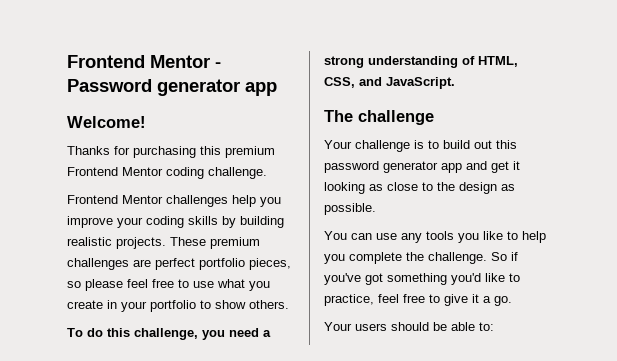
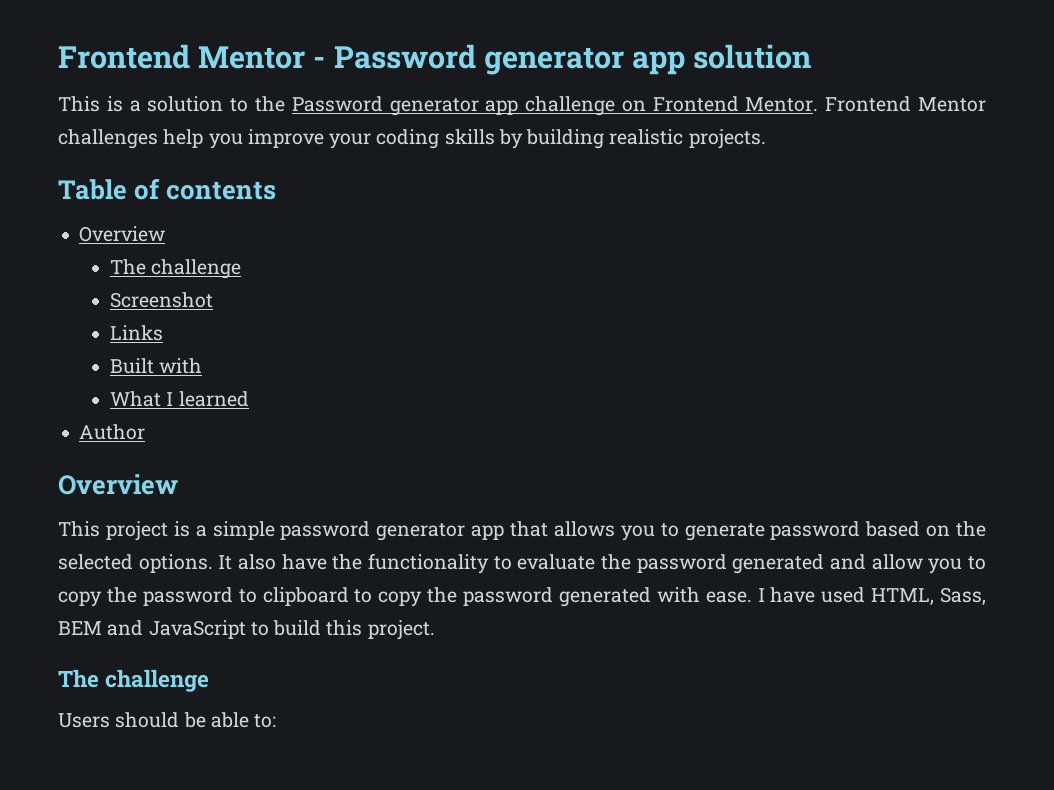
- Frontend Mentor - Password generator app
- Welcome!
- Thanks for purchasing this premium Frontend Mentor coding challenge.
- Frontend Mentor challenges help you improve your coding skills by building realistic projects. These premium challenges are perfect portfolio pieces, so please feel free to use what you create in your portfolio to show others.
- To do this challenge, you need a strong understanding of HTML, CSS, and JavaScript.
+ Frontend Mentor - Password generator app solution
+ This is a solution to the Password generator app challenge on Frontend Mentor. Frontend Mentor challenges help you improve your coding skills by building realistic projects.
+ Table of contents
+ Overview
  The challenge
- Your challenge is to build out this password generator app and get it looking as close to the design as possible.
- You can use any tools you like to help you complete the challenge. So if you've got something you'd like to practice, feel free to give it a go.
- Your users should be able to:
+ Screenshot
+ Links
+ Built with
+ What I learned
+ Author
+ Overview
+ This project is a simple password generator app that allows you to generate password based on the selected options. It also have the functionality to evaluate the password generated and allow you to copy the password to clipboard to copy the password generated with ease. I have used HTML, Sass, BEM and JavaScript to build this project.
+ The challenge
+ Users should be able to:

